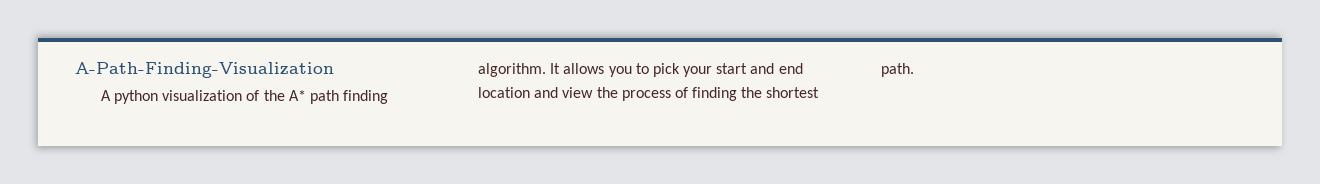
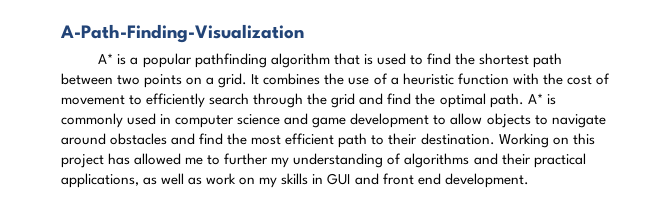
- A python visualization of the A* path finding algorithm. It allows you to pick your start and end location and view the process of finding the shortest path.
+ A* is a popular pathfinding algorithm that is used to find the shortest path between two points on a grid. It combines the use of a heuristic function with the cost of movement to efficiently search through the grid and find the optimal path. A* is commonly used in computer science and game development to allow objects to navigate around obstacles and find the most efficient path to their destination. Working on this project has allowed me to further my understanding of algorithms and their practical applications, as well as work on my skills in GUI and front end development.

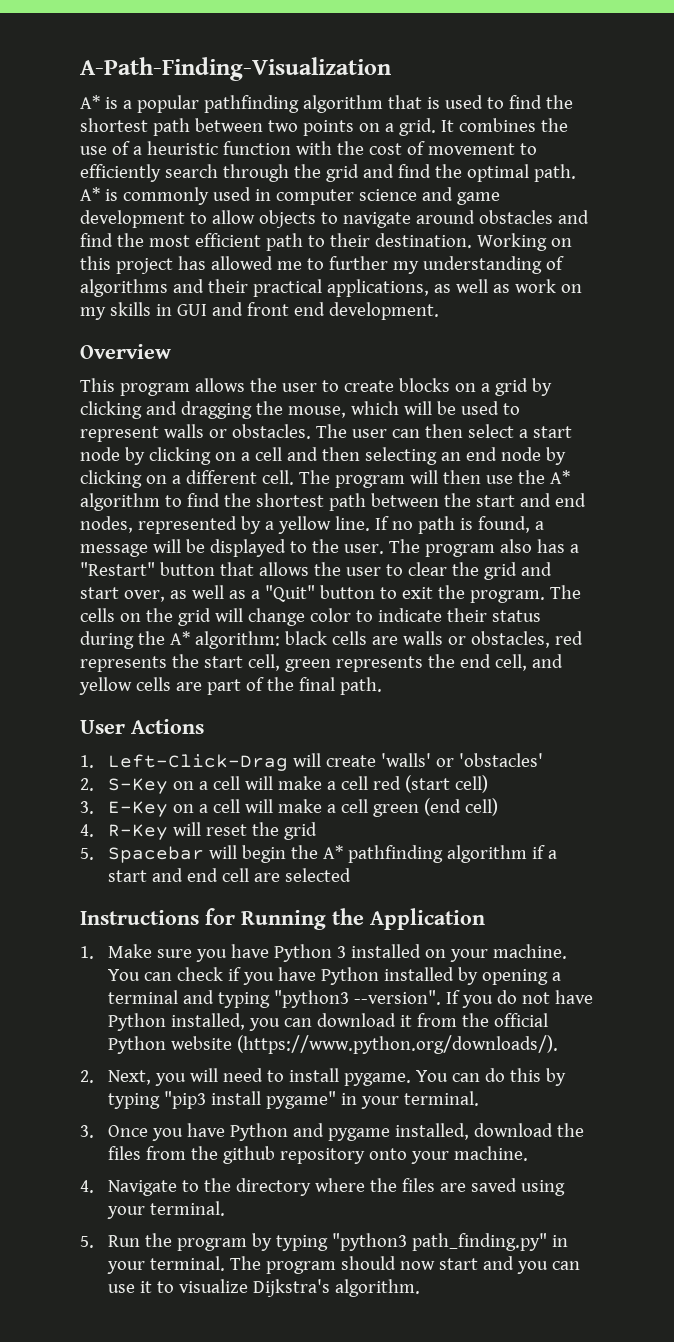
+ Overview
+ This program allows the user to create blocks on a grid by clicking and dragging the mouse, which will be used to represent walls or obstacles. The user can then select a start node by clicking on a cell and then selecting an end node by clicking on a different cell. The program will then use the A* algorithm to find the shortest path between the start and end nodes, represented by a yellow line. If no path is found, a message will be displayed to the user. The program also has a "Restart" button that allows the user to clear the grid and start over, as well as a "Quit" button to exit the program. The cells on the grid will change color to indicate their status during the A* algorithm: black cells are walls or obstacles, red represents the start cell, green represents the end cell, and yellow cells are part of the final path.
+ User Actions
+ 1. Left-Click-Drag will create 'walls' or 'obstacles'
+ 2. S-Key on a cell will make a cell red (start cell)
+ 3. E-Key on a cell will make a cell green (end cell)
+ 4. R-Key will reset the grid
+ 5. Spacebar will begin the A* pathfinding algorithm if a start and end cell are selected
+ Instructions for Running the Application
+ 1. Make sure you have Python 3 installed on your machine. You can check if you have Python installed by opening a terminal and typing "python3 --version". If you do not have Python installed, you can download it from the official Python website (https://www.python.org/downloads/).
+ 2. Next, you will need to install pygame. You can do this by typing "pip3 install pygame" in your terminal.
+ 3. Once you have Python and pygame installed, download the files from the github repository onto your machine.
+ 4. Navigate to the directory where the files are saved using your terminal.
+ 5. Run the program by typing "python3 path_finding.py" in your terminal. The program should now start and you can use it to visualize Dijkstra's algorithm.

